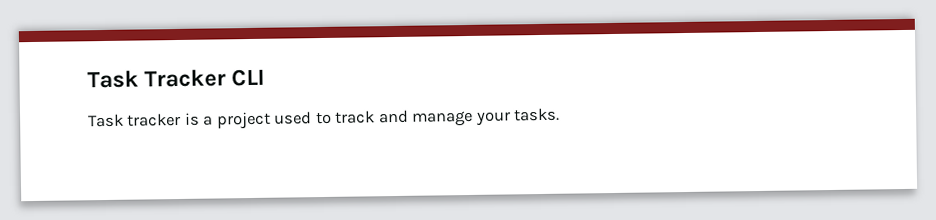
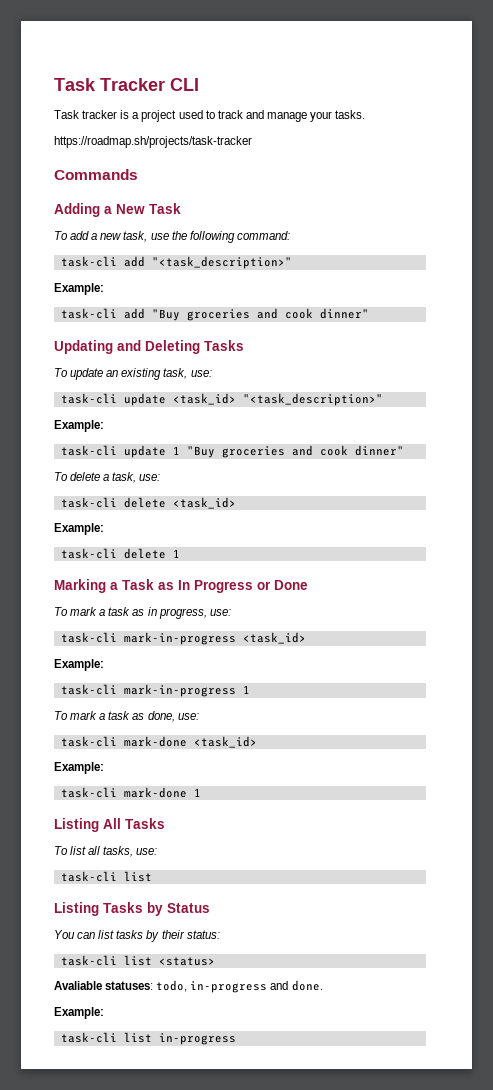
+ https://roadmap.sh/projects/task-tracker
+ Commands
+ Adding a New Task
+ To add a new task, use the following command:
+ task-cli add "<task_description>"
+ Example:
+ task-cli add "Buy groceries and cook dinner"
+ Updating and Deleting Tasks
+ To update an existing task, use:
+ task-cli update <task_id> "<task_description>"
+ Example:
+ task-cli update 1 "Buy groceries and cook dinner"
+ To delete a task, use:
+ task-cli delete <task_id>
+ Example:
+ task-cli delete 1
+ Marking a Task as In Progress or Done
+ To mark a task as in progress, use:
+ task-cli mark-in-progress <task_id>
+ Example:
+ task-cli mark-in-progress 1
+ To mark a task as done, use:
+ task-cli mark-done <task_id>
+ Example:
+ task-cli mark-done 1
+ Listing All Tasks
+ To list all tasks, use:
+ task-cli list
+ Listing Tasks by Status
+ You can list tasks by their status:
+ task-cli list <status>
+ Avaliable statuses: todo, in-progress and done.
+ Example:
+ task-cli list in-progress

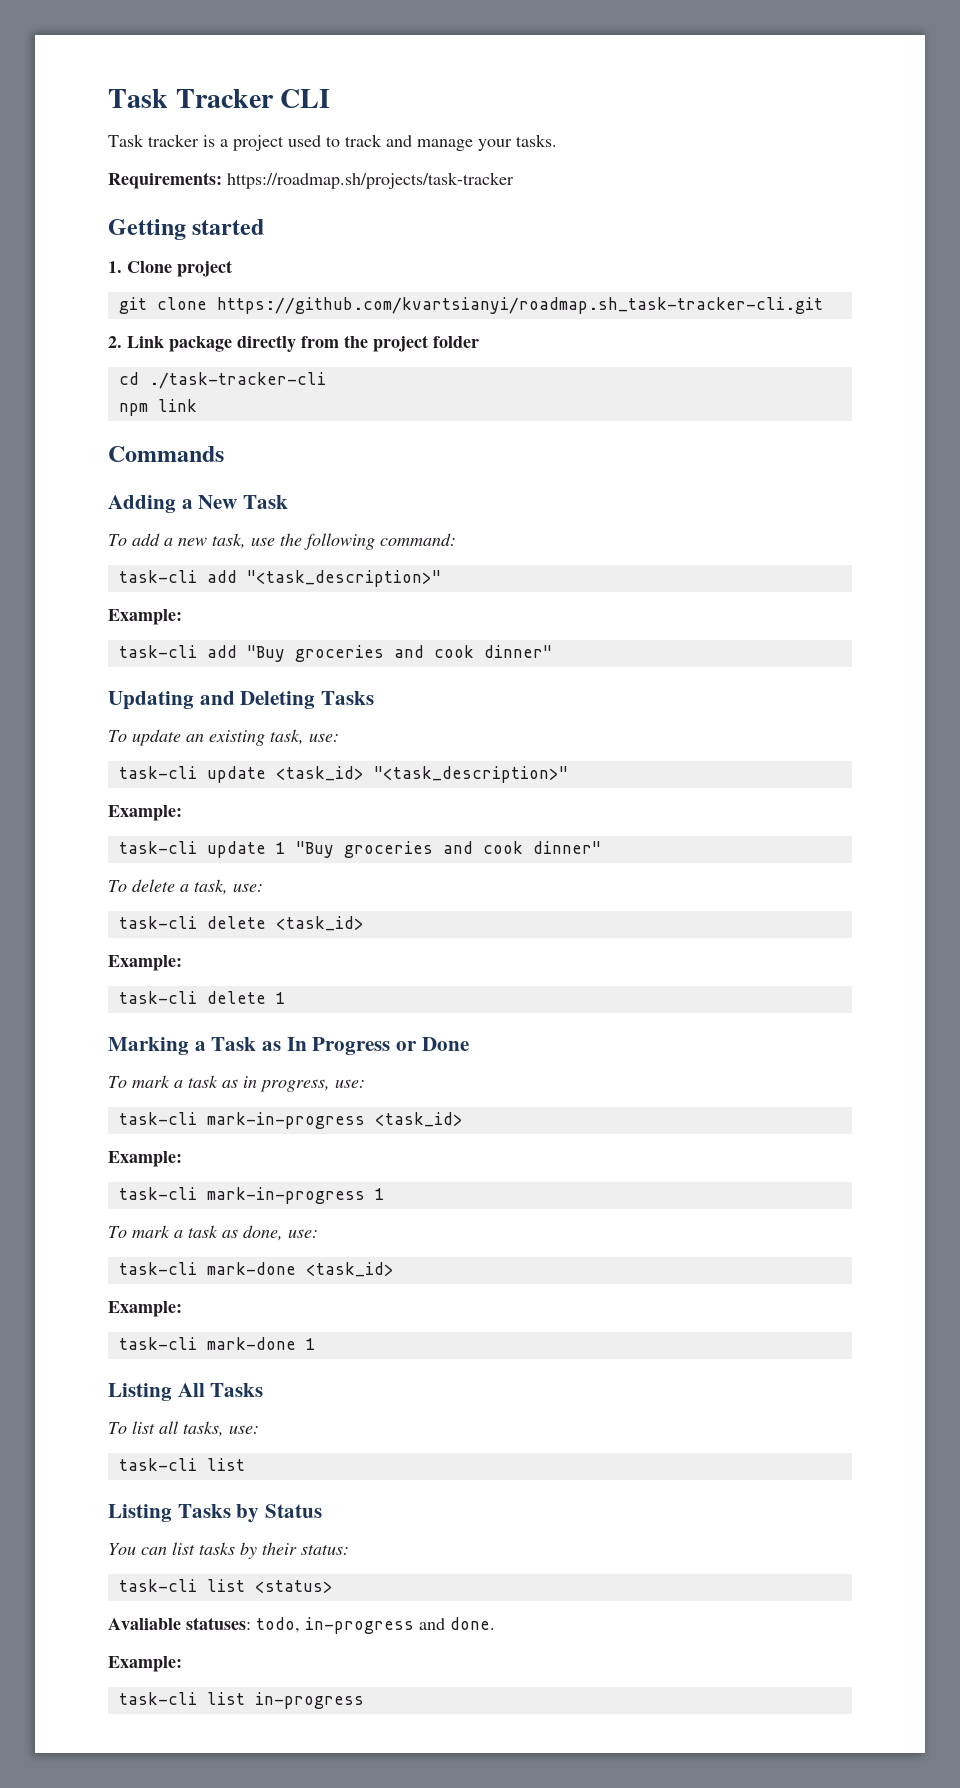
- https://roadmap.sh/projects/task-tracker
+ Requirements: https://roadmap.sh/projects/task-tracker
+ Getting started
+ 1. Clone project
+ git clone https://github.com/kvartsianyi/roadmap.sh_task-tracker-cli.git
+ 2. Link package directly from the project folder
+ cd ./task-tracker-cli
+ npm link

